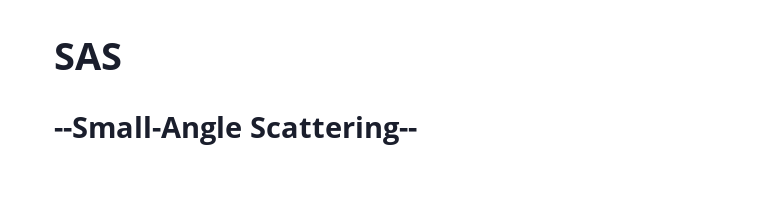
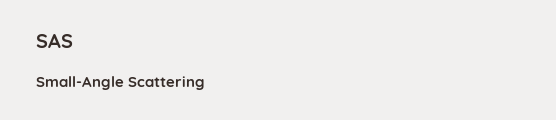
- --Small-Angle Scattering--
+ Small-Angle Scattering

